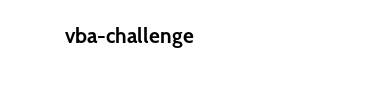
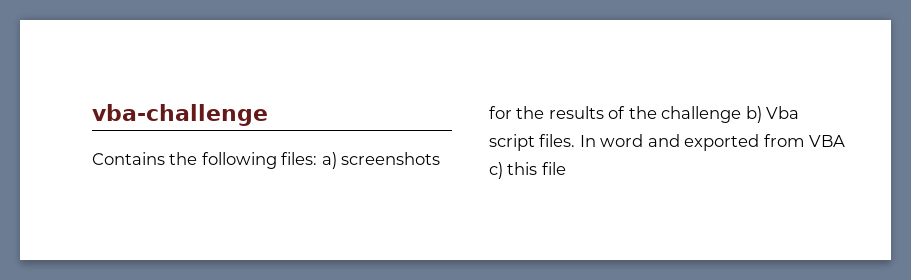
+ Contains the following files: a) screenshots for the results of the challenge b) Vba script files. In word and exported from VBA c) this file

